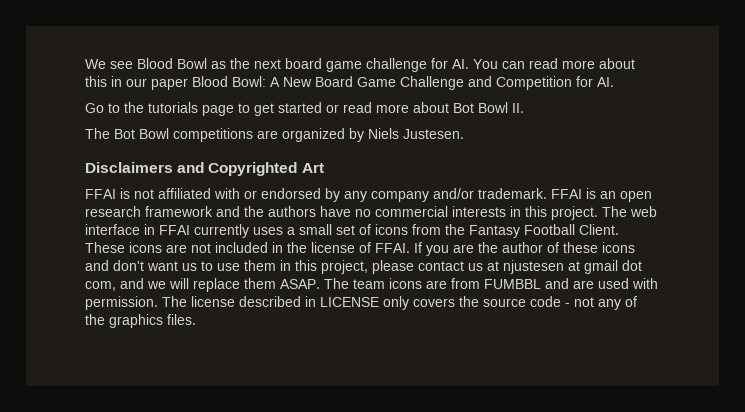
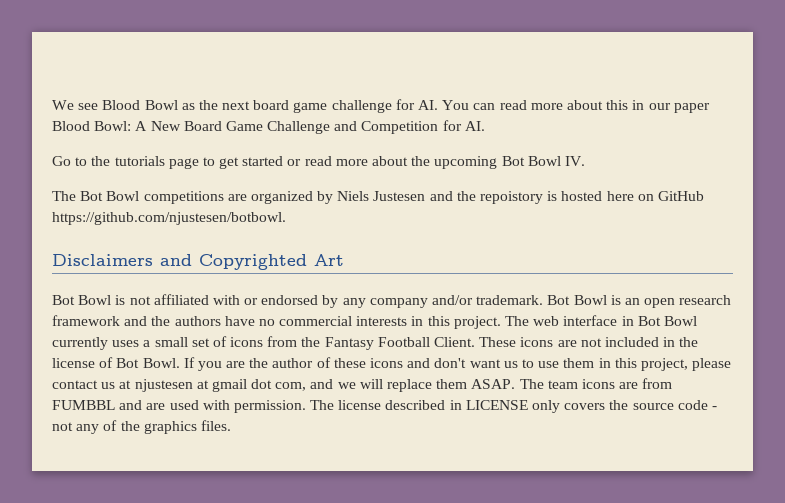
- Go to the tutorials page to get started or read more about Bot Bowl II.
+ Go to the tutorials page to get started or read more about the upcoming Bot Bowl IV.
- The Bot Bowl competitions are organized by Niels Justesen.
+ The Bot Bowl competitions are organized by Niels Justesen and the repoistory is hosted here on GitHub https://github.com/njustesen/botbowl.
- FFAI is not affiliated with or endorsed by any company and/or trademark.
+ Bot Bowl is not affiliated with or endorsed by any company and/or trademark.
- FFAI is an open research framework and the authors have no commercial interests in this project.
+ Bot Bowl is an open research framework and the authors have no commercial interests in this project.
- The web interface in FFAI currently uses a small set of icons from the Fantasy Football Client.
+ The web interface in Bot Bowl currently uses a small set of icons from the Fantasy Football Client.
- These icons are not included in the license of FFAI.
+ These icons are not included in the license of Bot Bowl.

